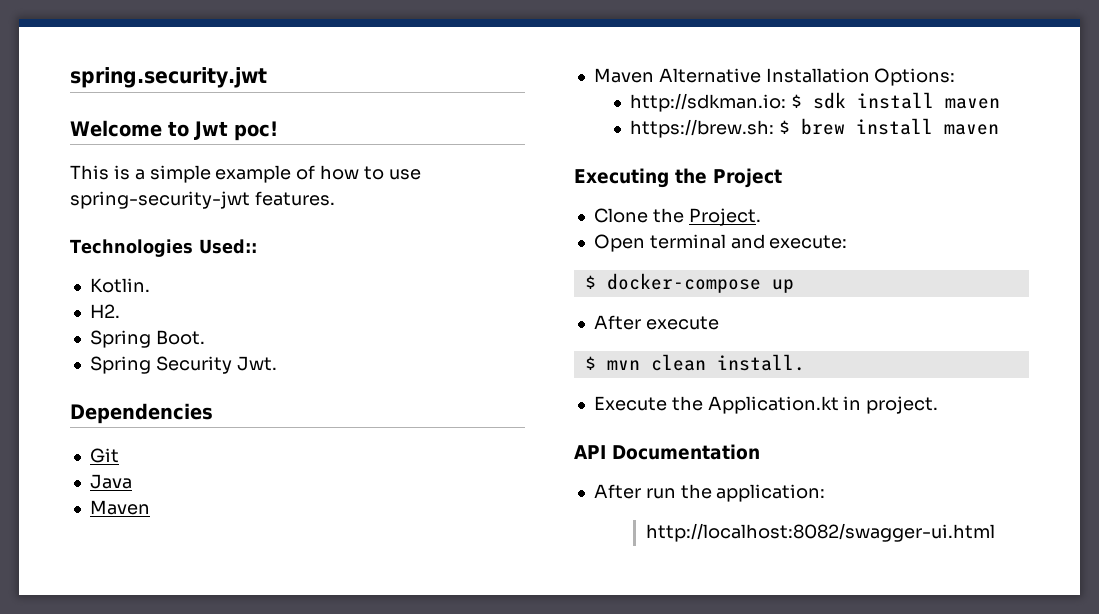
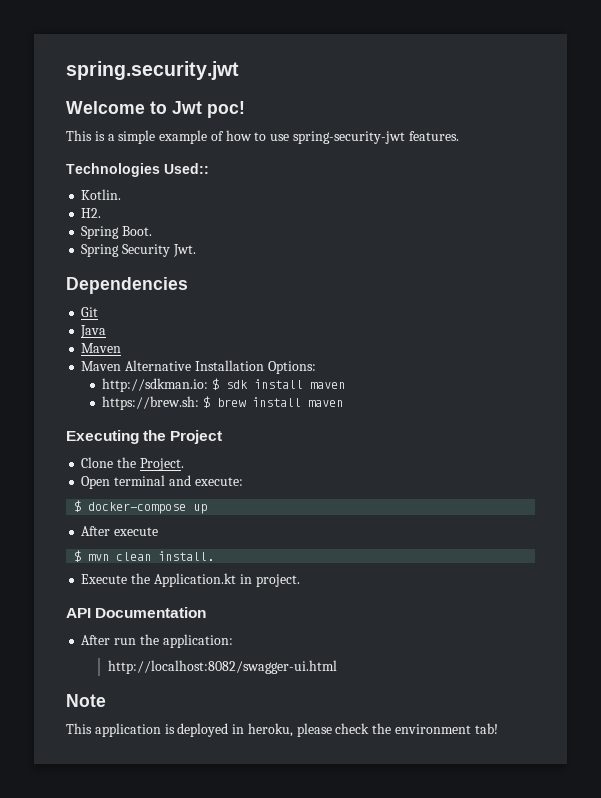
+ Note
+ This application is deployed in heroku, please check the environment tab!

